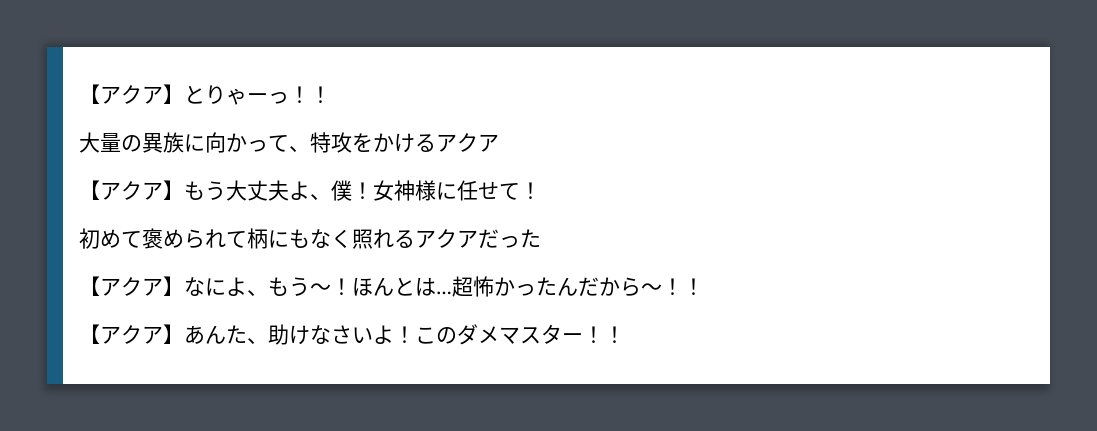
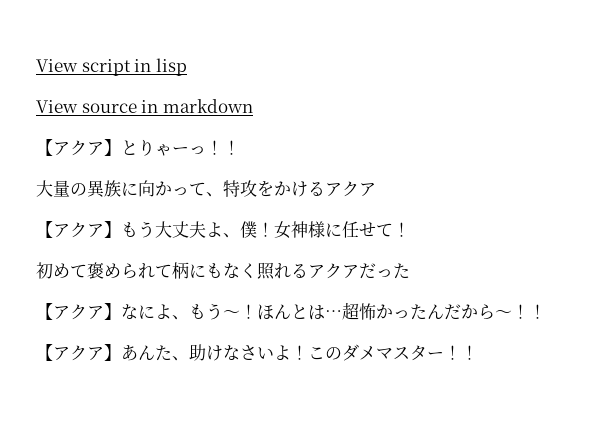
+ View script in lisp
+ View source in markdown

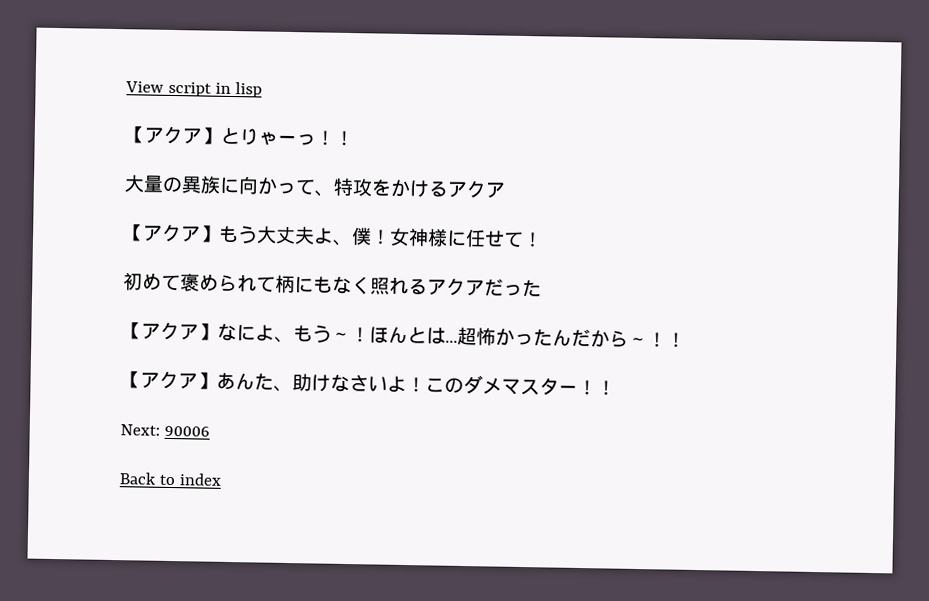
- View source in markdown
+ Next: 90006
+ Back to index

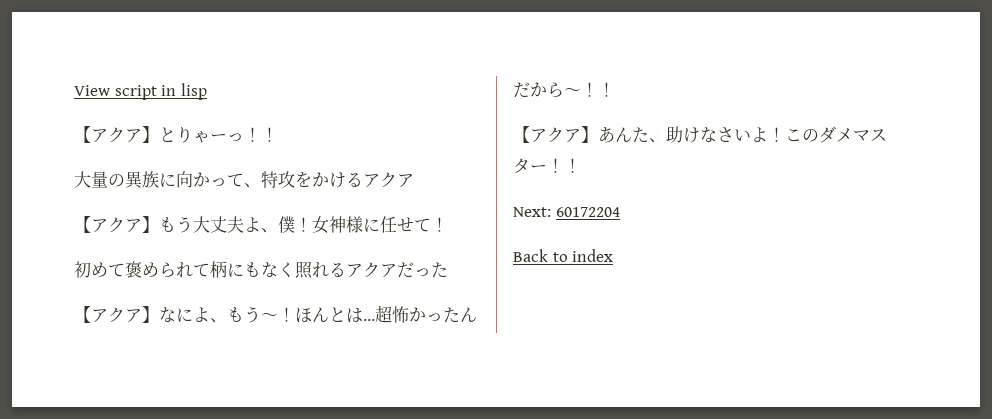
- Next: 90006
+ Next: 60172204

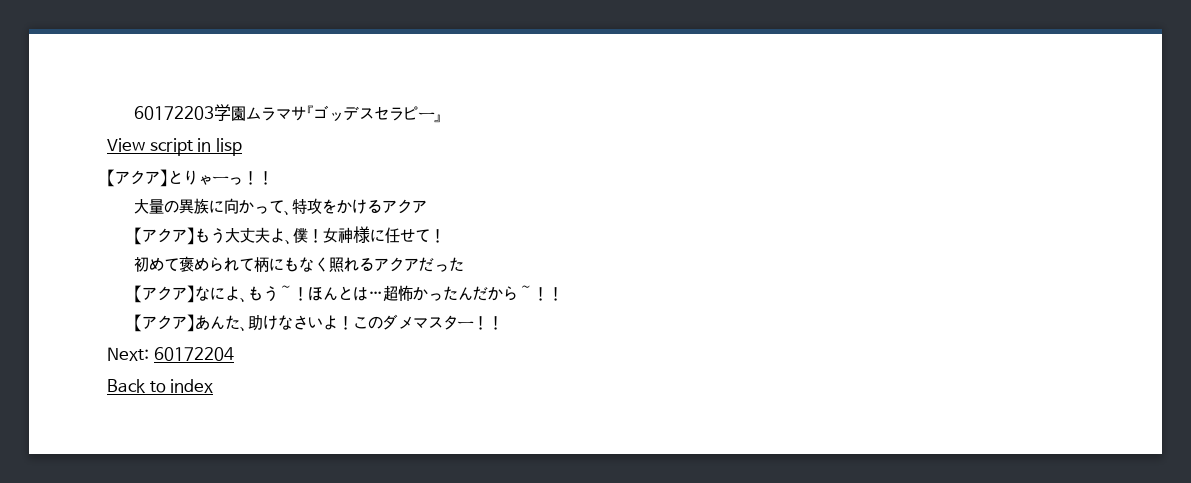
+ 60172203学園ムラマサ『ゴッデスセラピー』

